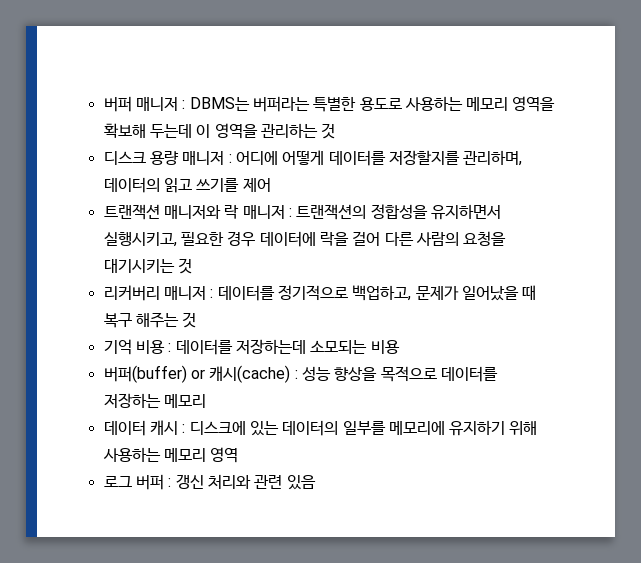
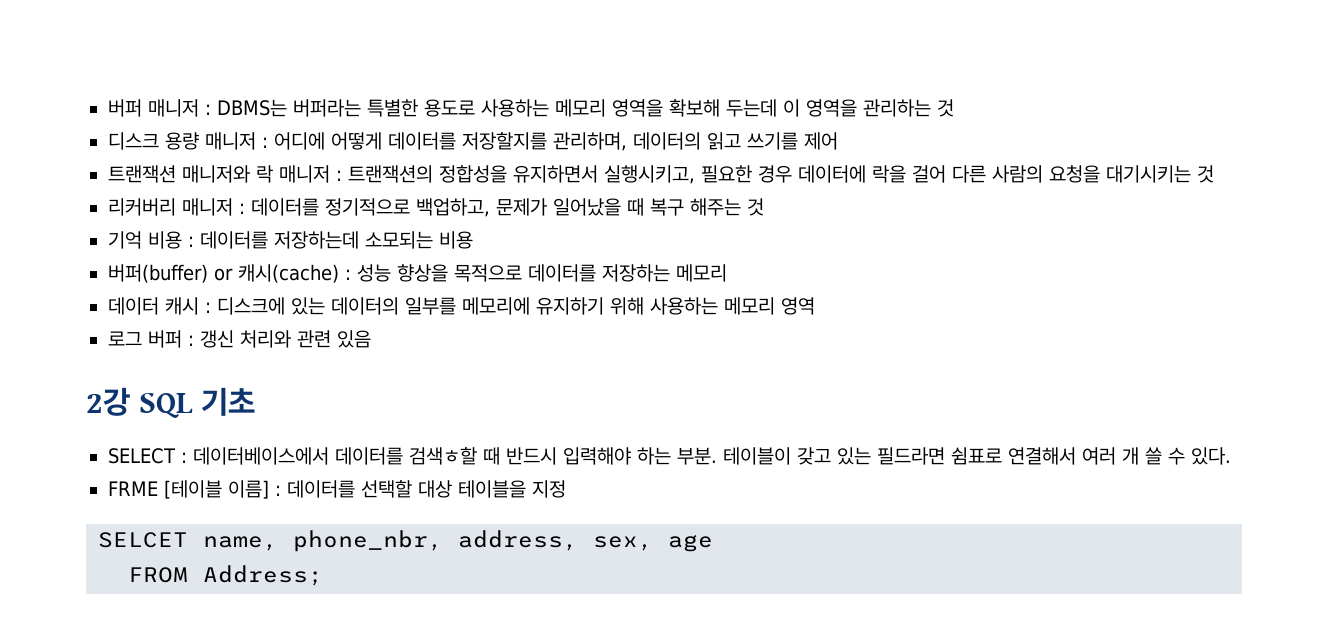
+ 2강 SQL 기초
+ SELECT : 데이터베이스에서 데이터를 검색ㅎ할 때 반드시 입력해야 하는 부분. 테이블이 갖고 있는 필드라면 쉼표로 연결해서 여러 개 쓸 수 있다.
+ FRME [테이블 이름] : 데이터를 선택할 대상 테이블을 지정
+ SELCET name, phone_nbr, address, sex, age
+ FROM Address;

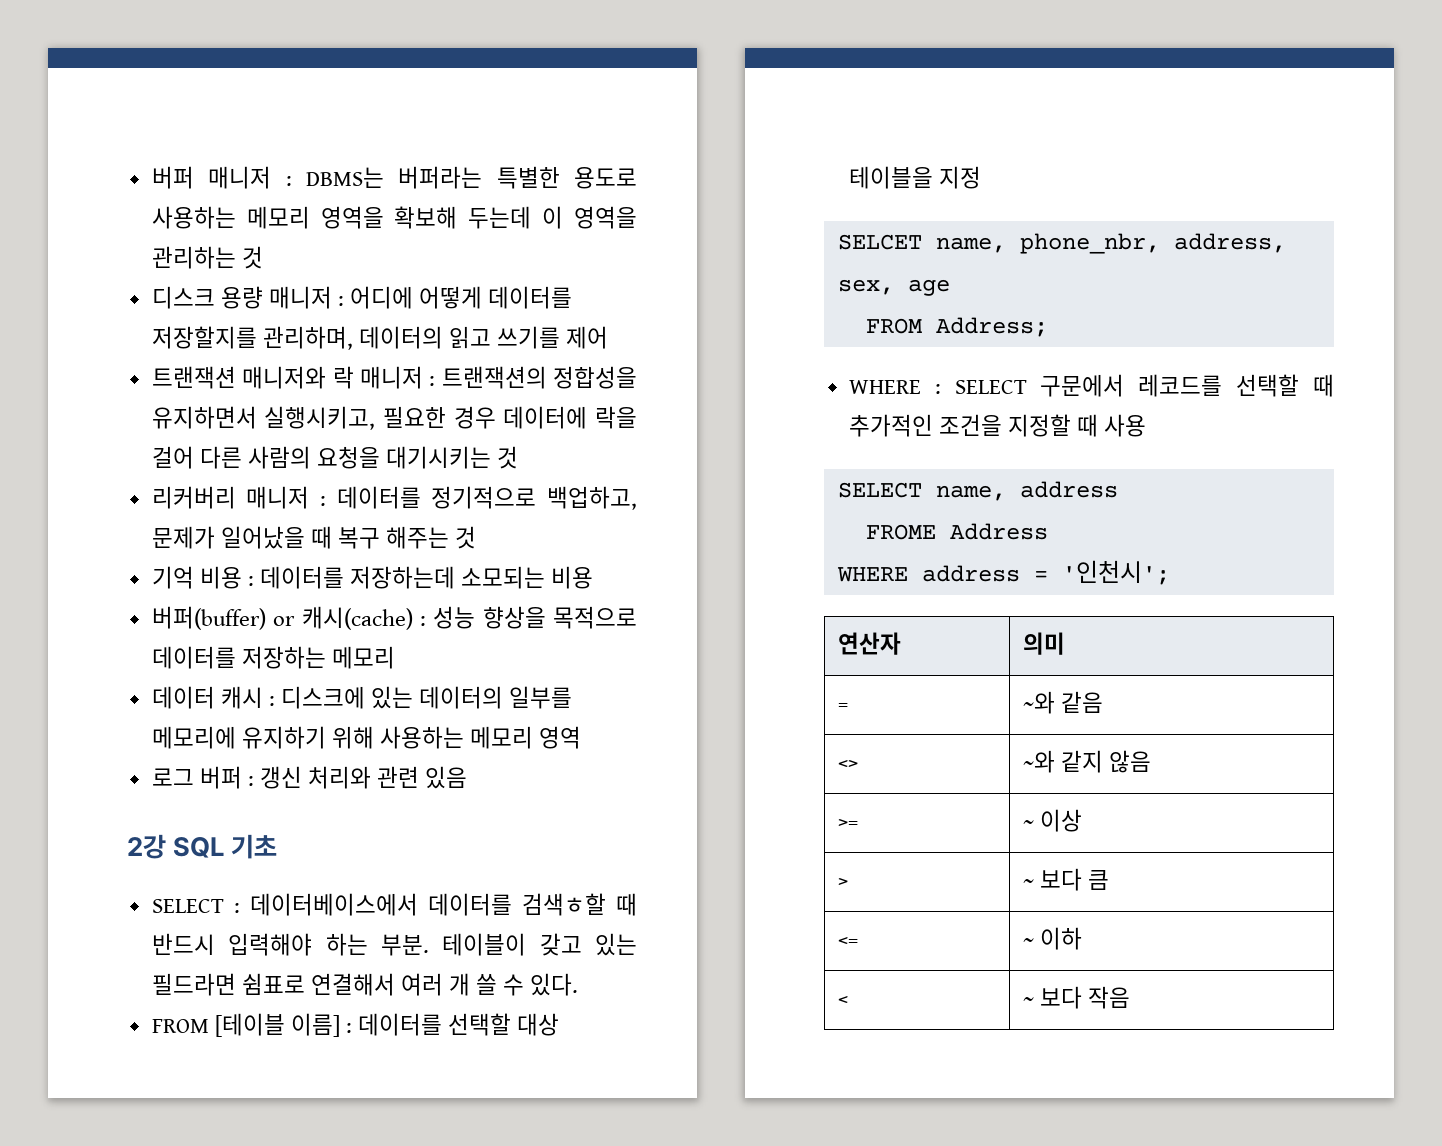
- FRME [테이블 이름] : 데이터를 선택할 대상 테이블을 지정
+ FROM [테이블 이름] : 데이터를 선택할 대상 테이블을 지정
+ WHERE : SELECT 구문에서 레코드를 선택할 때 추가적인 조건을 지정할 때 사용
+ SELECT name, address
+ FROME Address
+ WHERE address = '인천시';
+ 연산자 | 의미
+ = | ~와 같음
+ <> | ~와 같지 않음
+ >= | ~ 이상
+ > | ~ 보다 큼
+ <= | ~ 이하
+ < | ~ 보다 작음

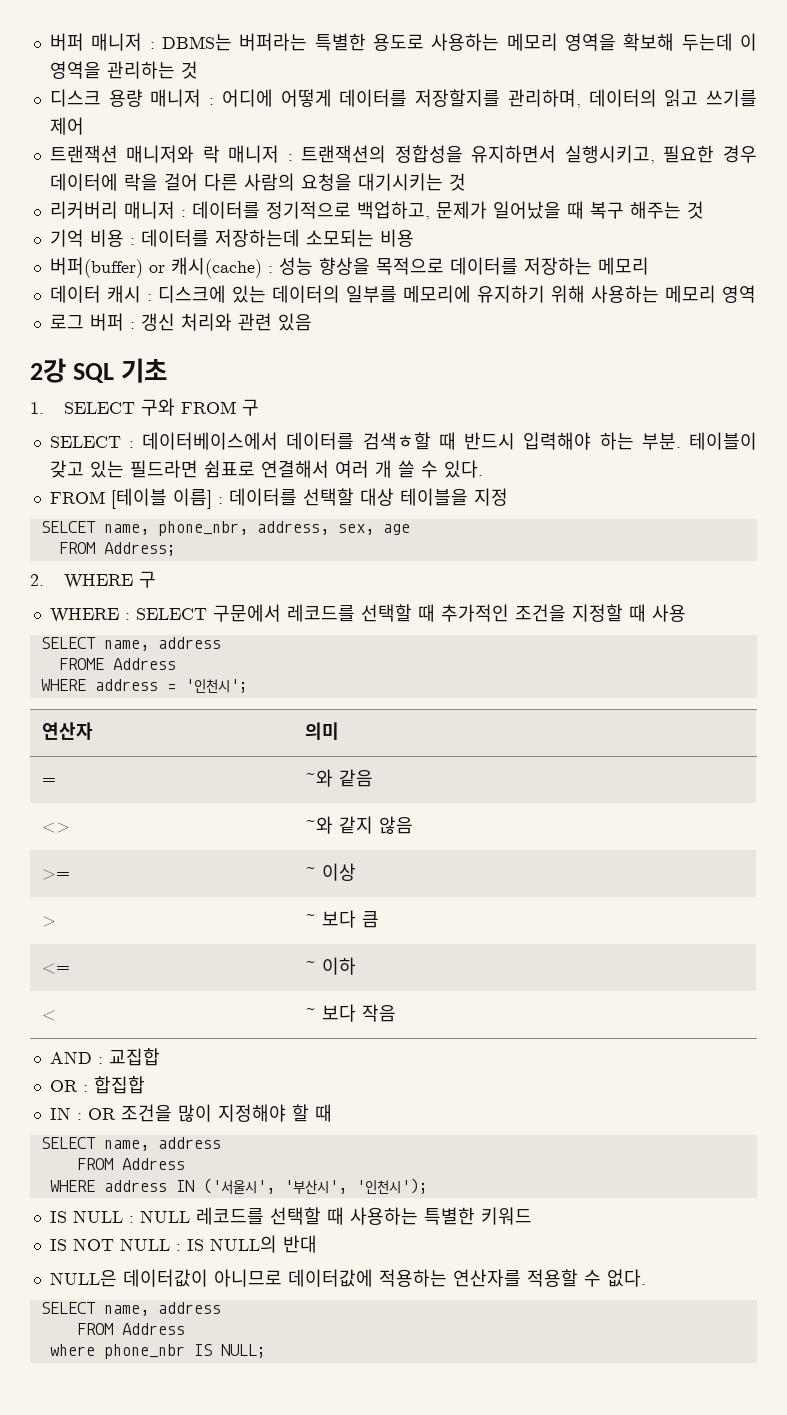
+ 1. SELECT 구와 FROM 구
+ 2. WHERE 구
+ AND : 교집합
+ OR : 합집합
+ IN : OR 조건을 많이 지정해야 할 때
+ SELECT name, address
+ FROM Address
+ WHERE address IN ('서울시', '부산시', '인천시');
+ IS NULL : NULL 레코드를 선택할 때 사용하는 특별한 키워드
+ IS NOT NULL : IS NULL의 반대
+ NULL은 데이터값이 아니므로 데이터값에 적용하는 연산자를 적용할 수 없다.
+ SELECT name, address
+ FROM Address
+ where phone_nbr IS NULL;

